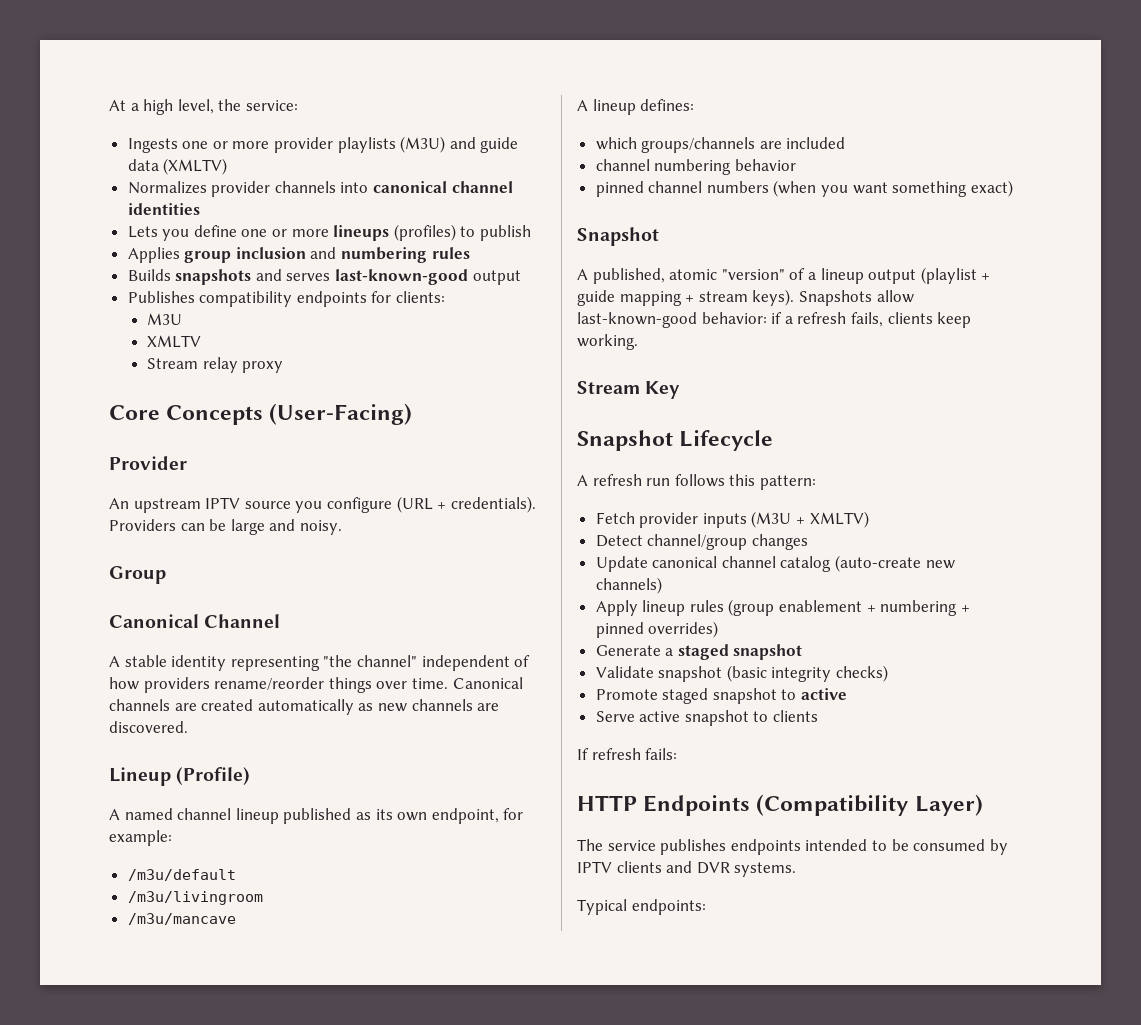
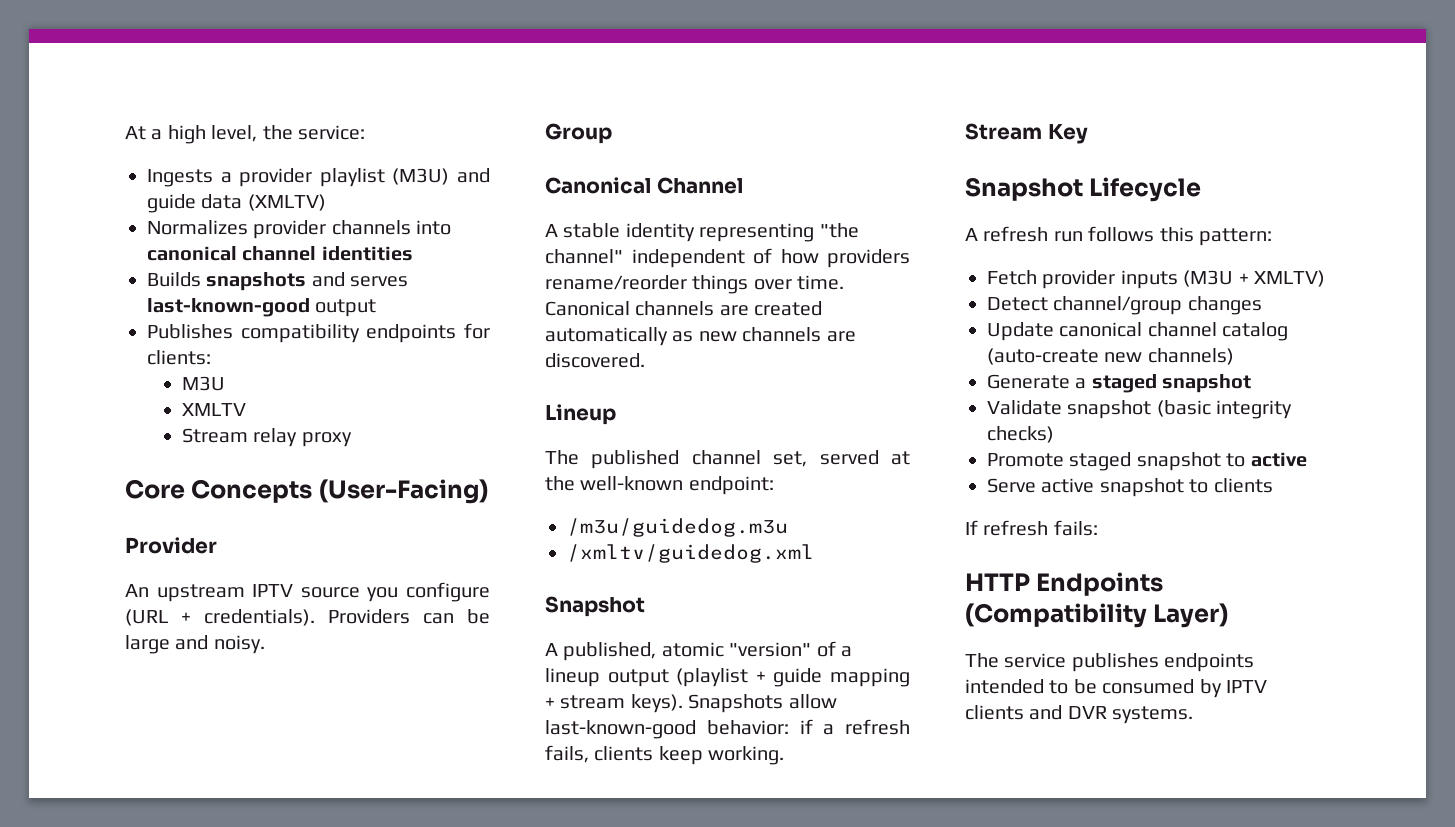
- Ingests one or more provider playlists (M3U) and guide data (XMLTV)
+ Ingests a provider playlist (M3U) and guide data (XMLTV)
- Lets you define one or more lineups (profiles) to publish
- Applies group inclusion and numbering rules
- Lineup (Profile)
- A named channel lineup published as its own endpoint, for example:
- /m3u/default
- /m3u/livingroom
- /m3u/mancave
- A lineup defines:
- which groups/channels are included
- channel numbering behavior
- pinned channel numbers (when you want something exact)
+ Lineup
+ The published channel set, served at the well-known endpoint:
+ /m3u/guidedog.m3u
+ /xmltv/guidedog.xml
- Apply lineup rules (group enablement + numbering + pinned overrides)
- Typical endpoints:

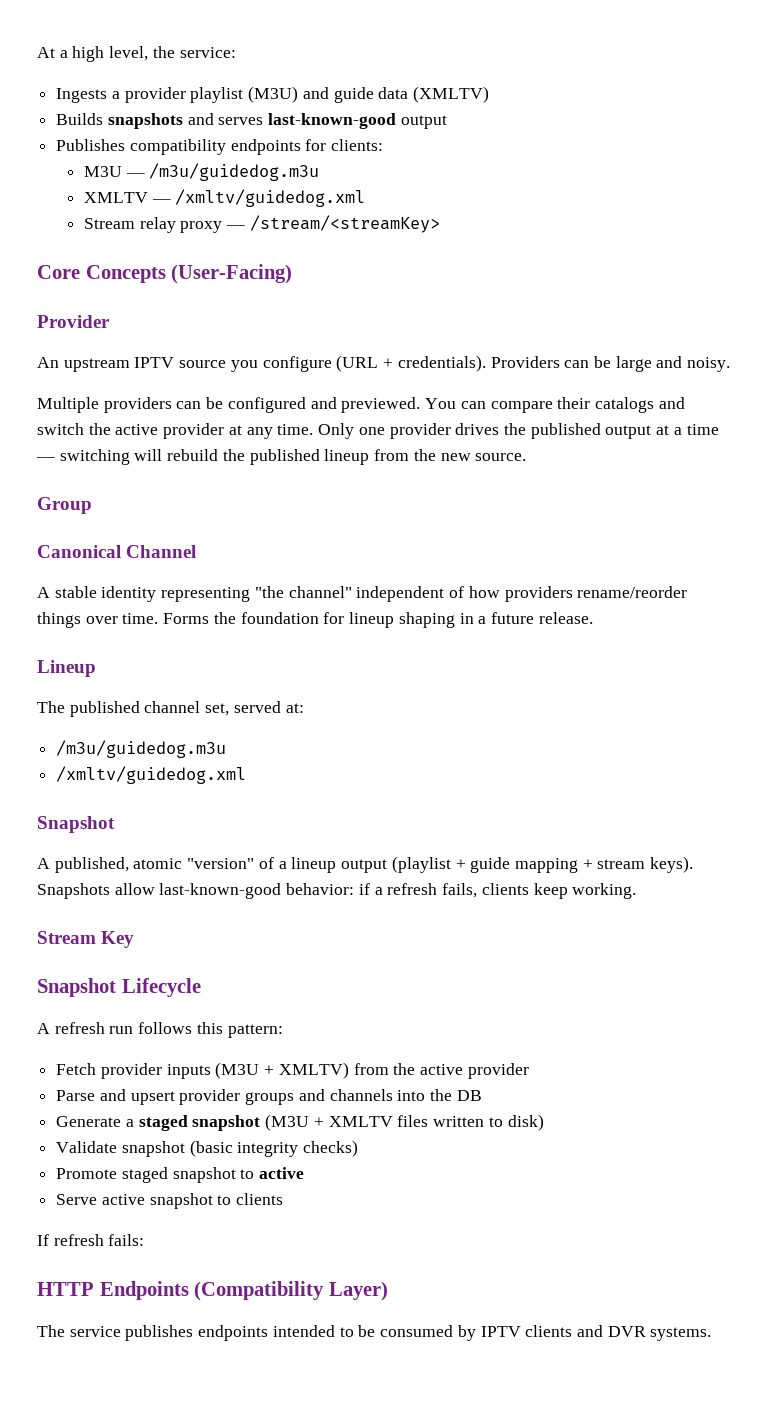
- Normalizes provider channels into canonical channel identities
- M3U
- XMLTV
+ M3U — /m3u/guidedog.m3u
+ XMLTV — /xmltv/guidedog.xml
- Stream relay proxy
+ Stream relay proxy — /stream/<streamKey>
+ Multiple providers can be configured and previewed. You can compare their catalogs and switch the active provider at any time. Only one provider drives the published output at a time — switching will rebuild the published lineup from the new source.
- Canonical channels are created automatically as new channels are discovered.
+ Forms the foundation for lineup shaping in a future release.
- The published channel set, served at the well-known endpoint:
+ The published channel set, served at:
- Fetch provider inputs (M3U + XMLTV)
- Detect channel/group changes
- Update canonical channel catalog (auto-create new channels)
- Generate a staged snapshot
+ Fetch provider inputs (M3U + XMLTV) from the active provider
+ Parse and upsert provider groups and channels into the DB
+ Generate a staged snapshot (M3U + XMLTV files written to disk)

